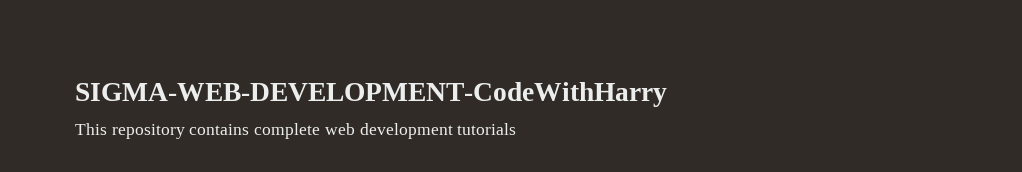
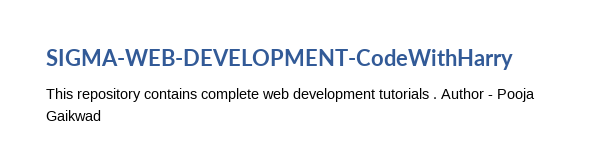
- This repository contains complete web development tutorials
+ This repository contains complete web development tutorials . Author - Pooja Gaikwad

